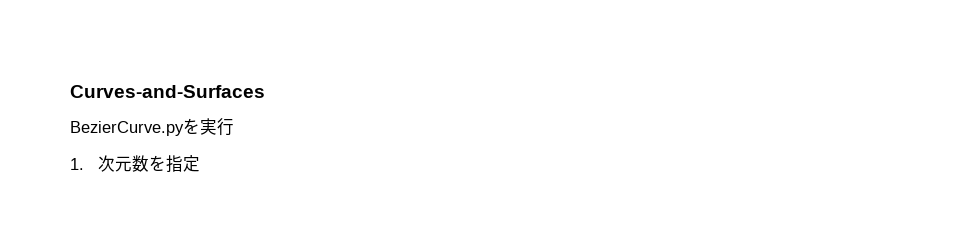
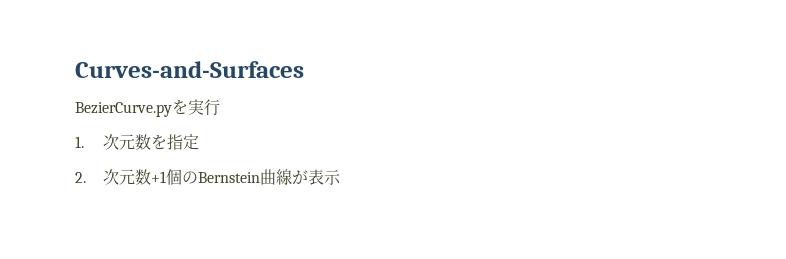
+ 2.次元数+1個のBernstein曲線が表示

